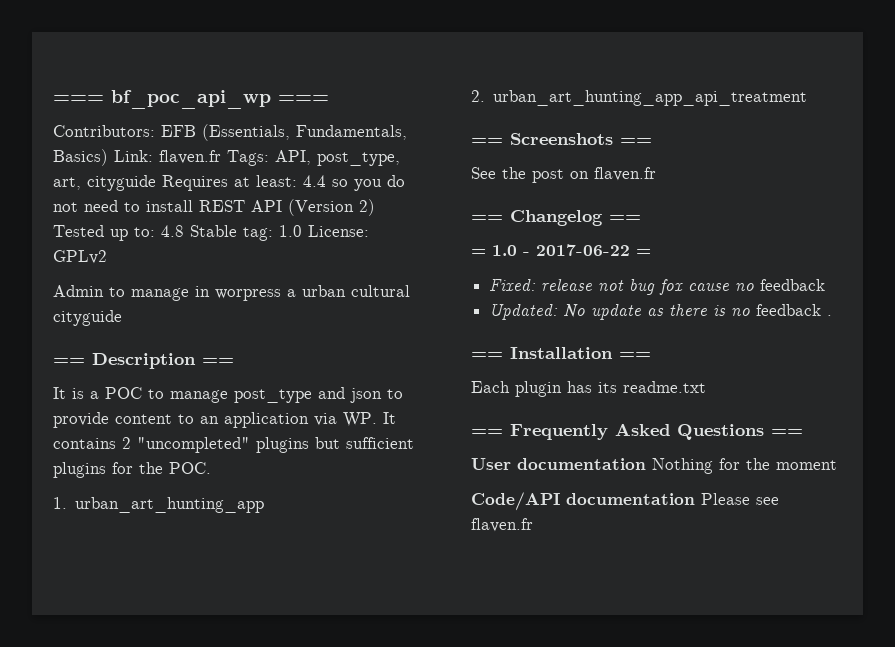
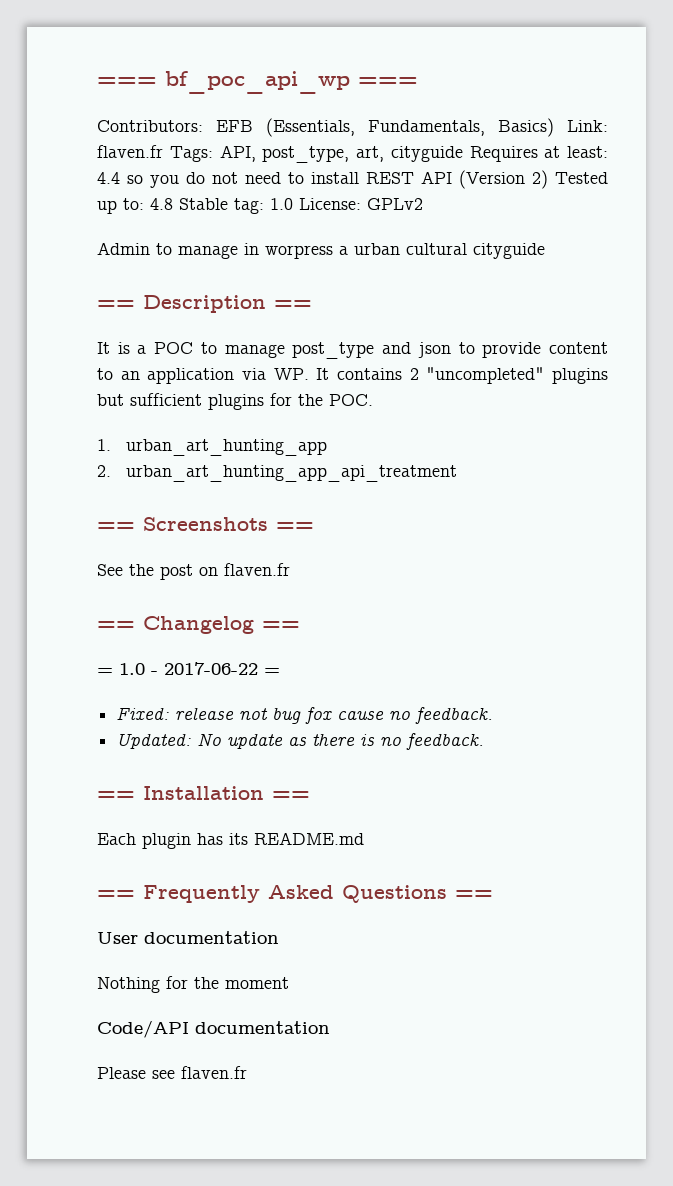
- Fixed: release not bug fox cause no feedback
+ Fixed: release not bug fox cause no feedback.
- Updated: No update as there is no feedback .
+ Updated: No update as there is no feedback.
- Each plugin has its readme.txt
+ Each plugin has its README.md
- User documentation Nothing for the moment
+ User documentation
+ Nothing for the moment
- Code/API documentation Please see flaven.fr
+ Code/API documentation
+ Please see flaven.fr

